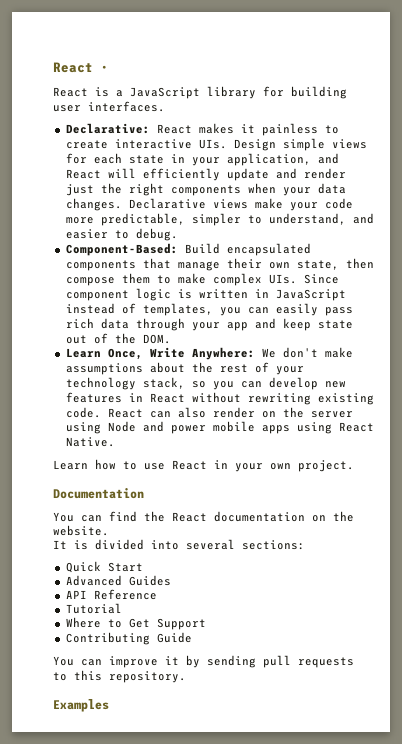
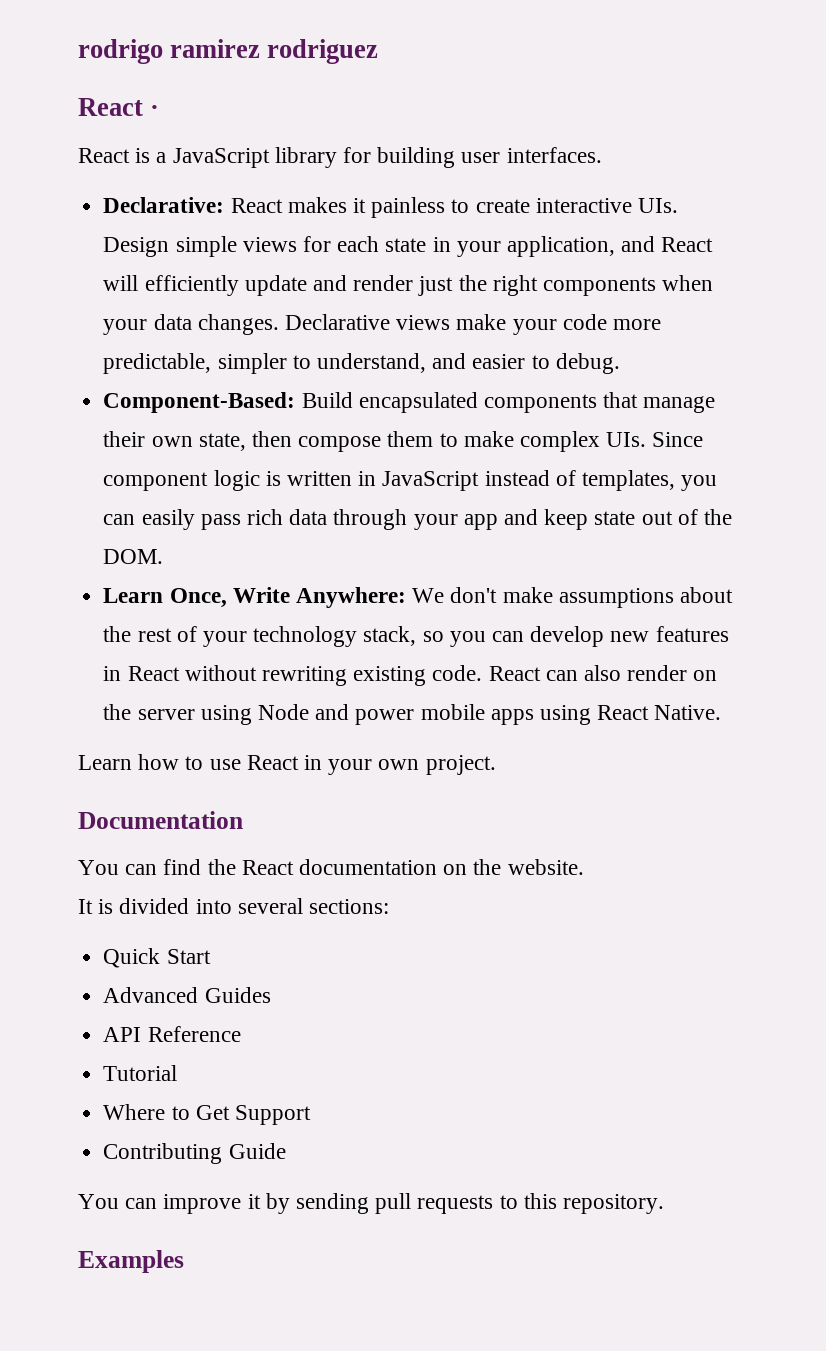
+ rodrigo ramirez rodriguez

